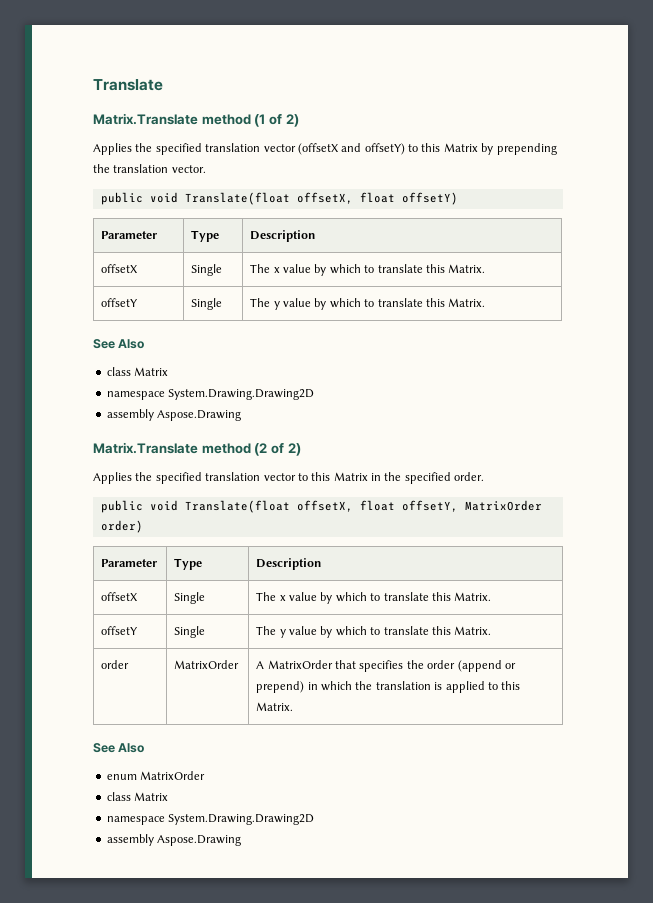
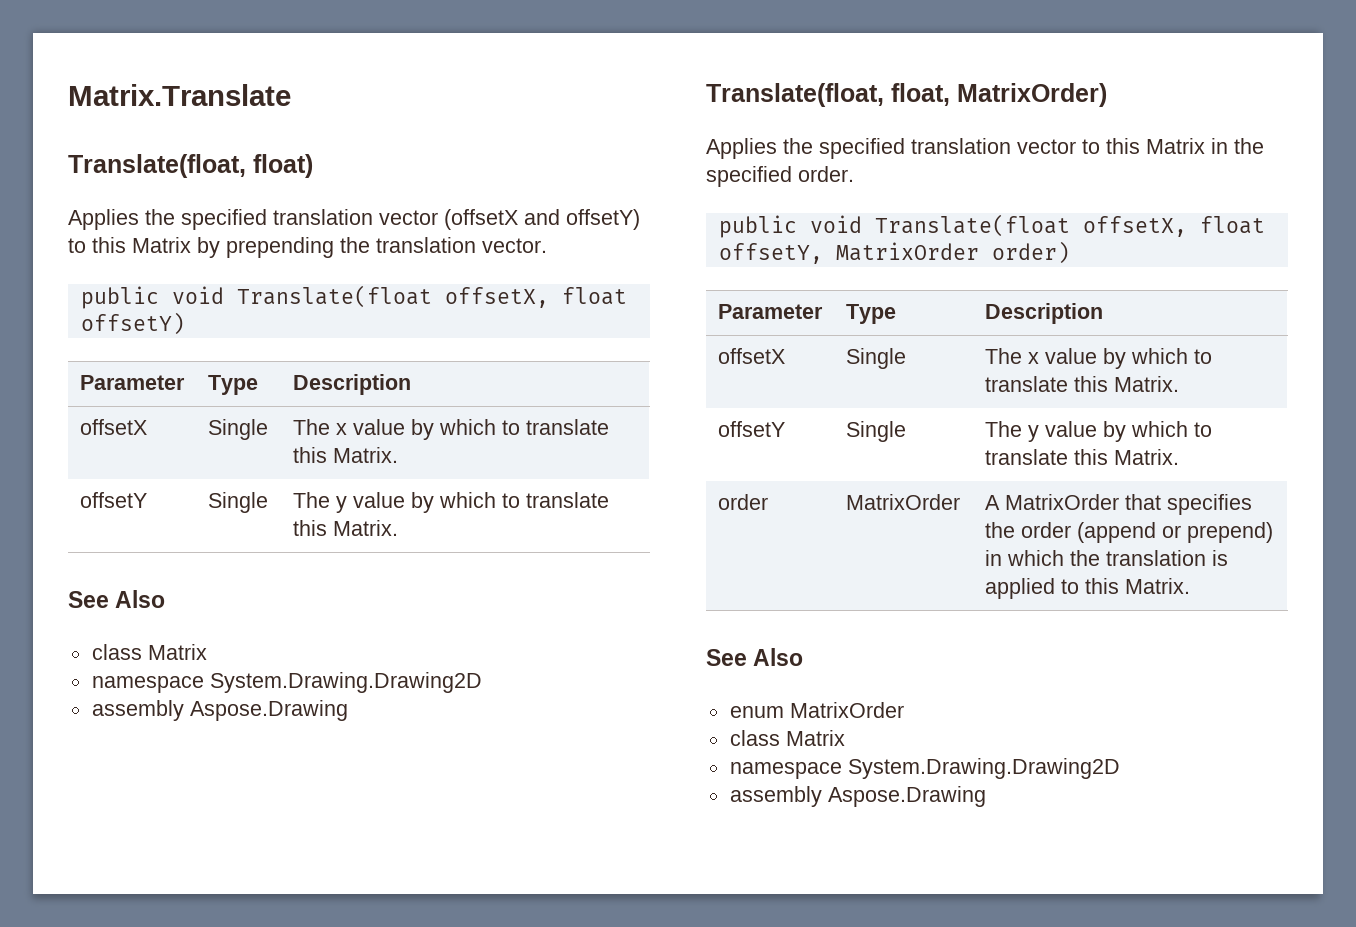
- Translate
- Matrix.Translate method (1 of 2)
+ Matrix.Translate
+ Translate(float, float)
- Matrix.Translate method (2 of 2)
+ Translate(float, float, MatrixOrder)

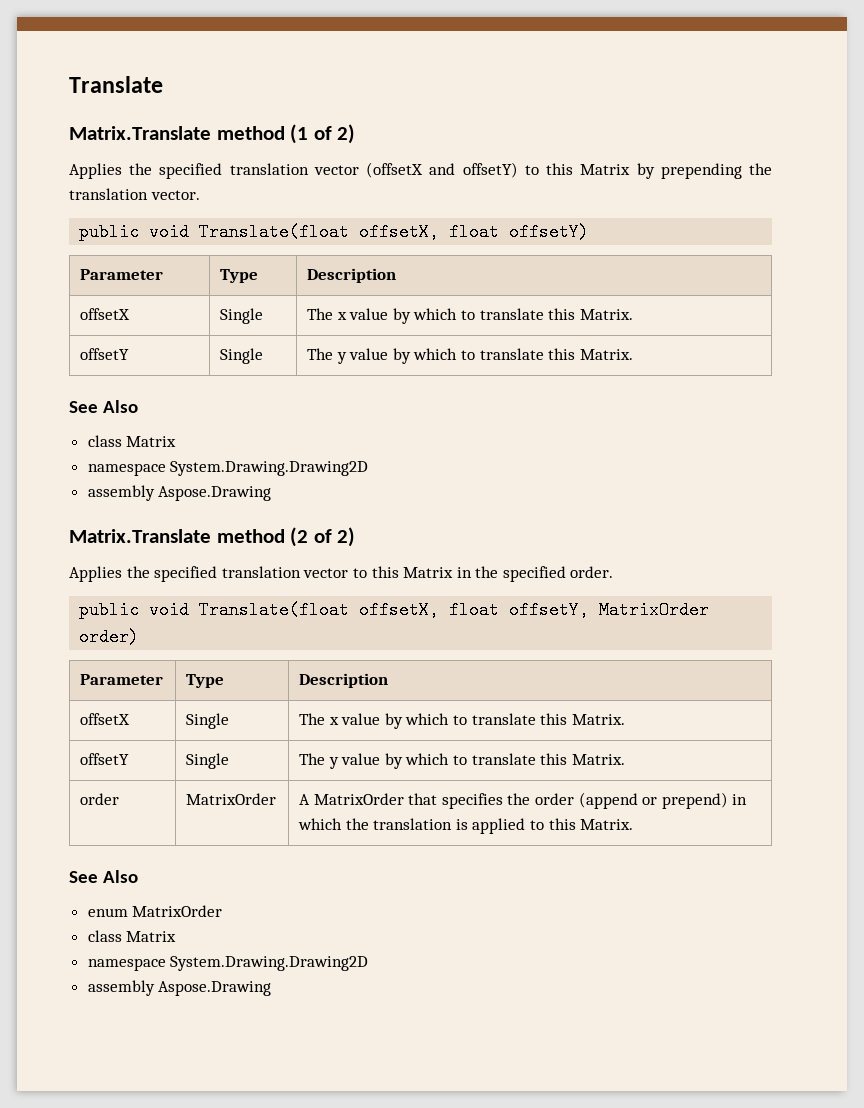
- Matrix.Translate
- Translate(float, float)
+ Translate
+ Matrix.Translate method (1 of 2)
- Translate(float, float, MatrixOrder)
+ Matrix.Translate method (2 of 2)

